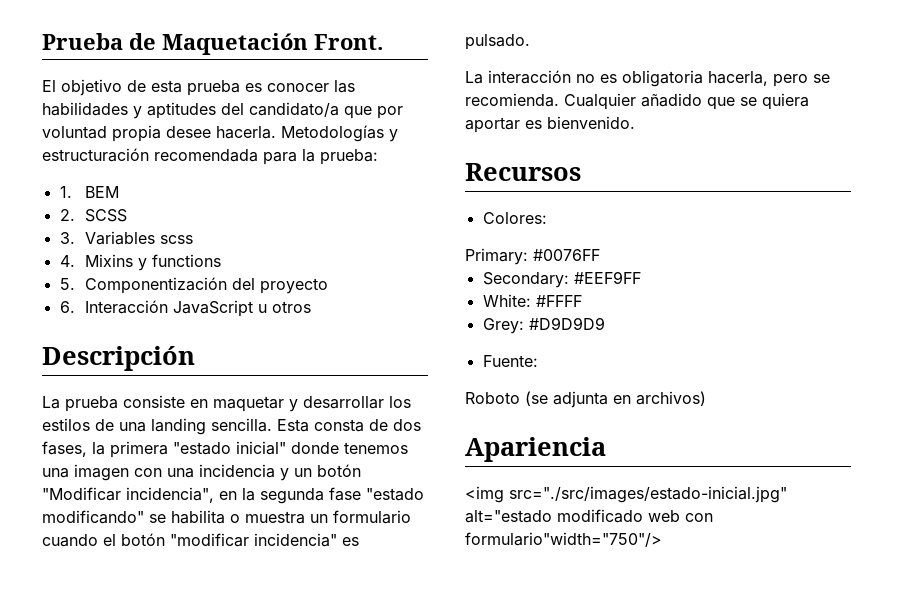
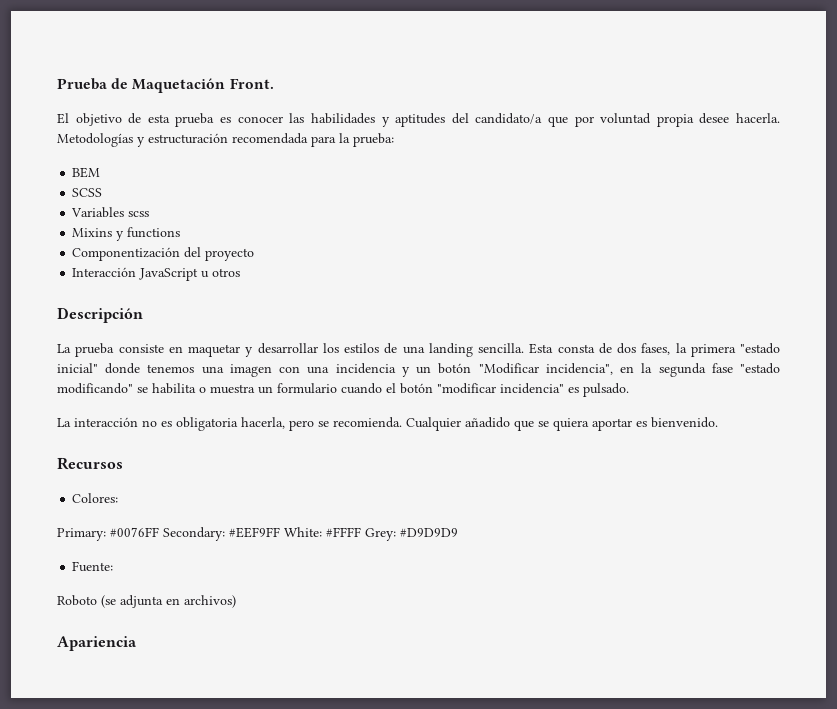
- 1. BEM
+ BEM
- 2. SCSS
+ SCSS
- 3. Variables scss
+ Variables scss
- 4. Mixins y functions
+ Mixins y functions
- 5. Componentización del proyecto
+ Componentización del proyecto
- 6. Interacción JavaScript u otros
+ Interacción JavaScript u otros
- Primary: #0076FF
- Secondary: #EEF9FF
- White: #FFFF
- Grey: #D9D9D9
+ Primary: #0076FF Secondary: #EEF9FF White: #FFFF Grey: #D9D9D9
- <img src="./src/images/estado-inicial.jpg" alt="estado modificado web con formulario"width="750"/>

